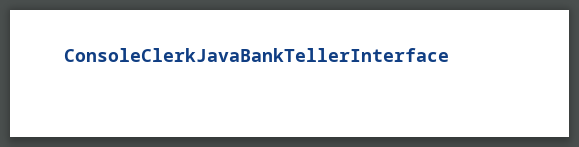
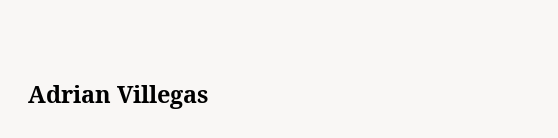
- ConsoleClerkJavaBankTellerInterface
+ Adrian Villegas

